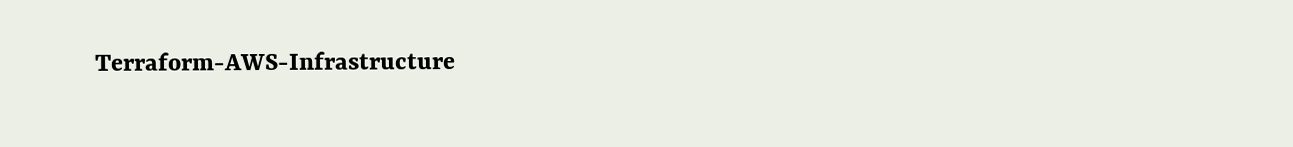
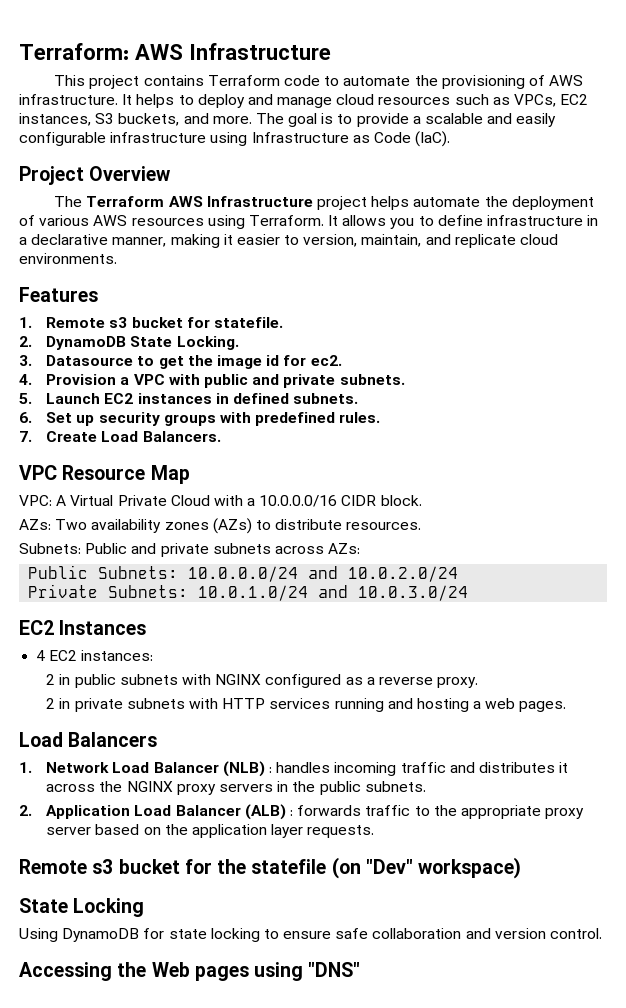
- Terraform-AWS-Infrastructure
+ Terraform: AWS Infrastructure
+ This project contains Terraform code to automate the provisioning of AWS infrastructure. It helps to deploy and manage cloud resources such as VPCs, EC2 instances, S3 buckets, and more. The goal is to provide a scalable and easily configurable infrastructure using Infrastructure as Code (IaC).
+ Project Overview
+ The Terraform AWS Infrastructure project helps automate the deployment of various AWS resources using Terraform. It allows you to define infrastructure in a declarative manner, making it easier to version, maintain, and replicate cloud environments.
+ Features
+ 1. Remote s3 bucket for statefile.
+ 2. DynamoDB State Locking.
+ 3. Datasource to get the image id for ec2.
+ 4. Provision a VPC with public and private subnets.
+ 5. Launch EC2 instances in defined subnets.
+ 6. Set up security groups with predefined rules.
+ 7. Create Load Balancers.
+ VPC Resource Map
+ VPC: A Virtual Private Cloud with a 10.0.0.0/16 CIDR block.
+ AZs: Two availability zones (AZs) to distribute resources.
+ Subnets: Public and private subnets across AZs:
+ Public Subnets: 10.0.0.0/24 and 10.0.2.0/24
+ Private Subnets: 10.0.1.0/24 and 10.0.3.0/24
+ EC2 Instances
+ 4 EC2 instances:
+ 2 in public subnets with NGINX configured as a reverse proxy.
+ 2 in private subnets with HTTP services running and hosting a web pages.
+ Load Balancers
+ 1. Network Load Balancer (NLB) : handles incoming traffic and distributes it across the NGINX proxy servers in the public subnets.
+ 2. Application Load Balancer (ALB) : forwards traffic to the appropriate proxy server based on the application layer requests.
+ Remote s3 bucket for the statefile (on "Dev" workspace)
+ State Locking
+ Using DynamoDB for state locking to ensure safe collaboration and version control.
+ Accessing the Web pages using "DNS"

